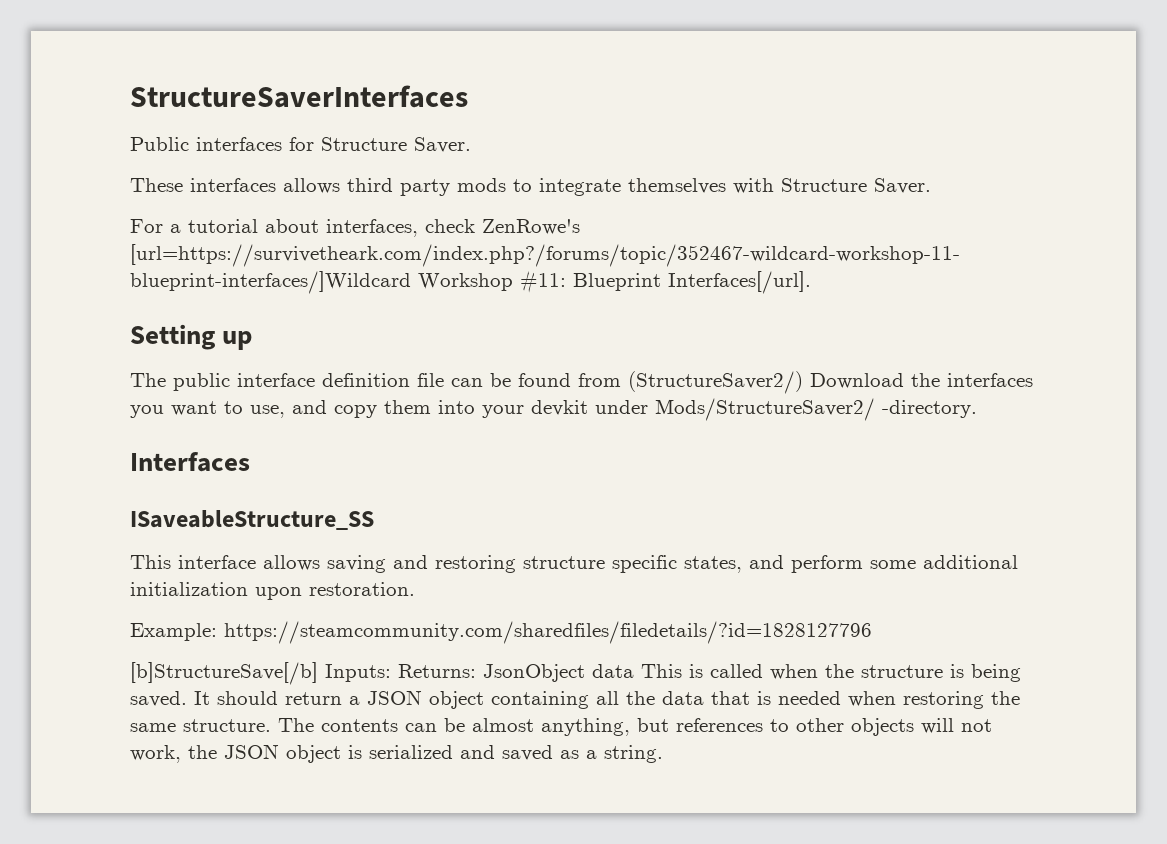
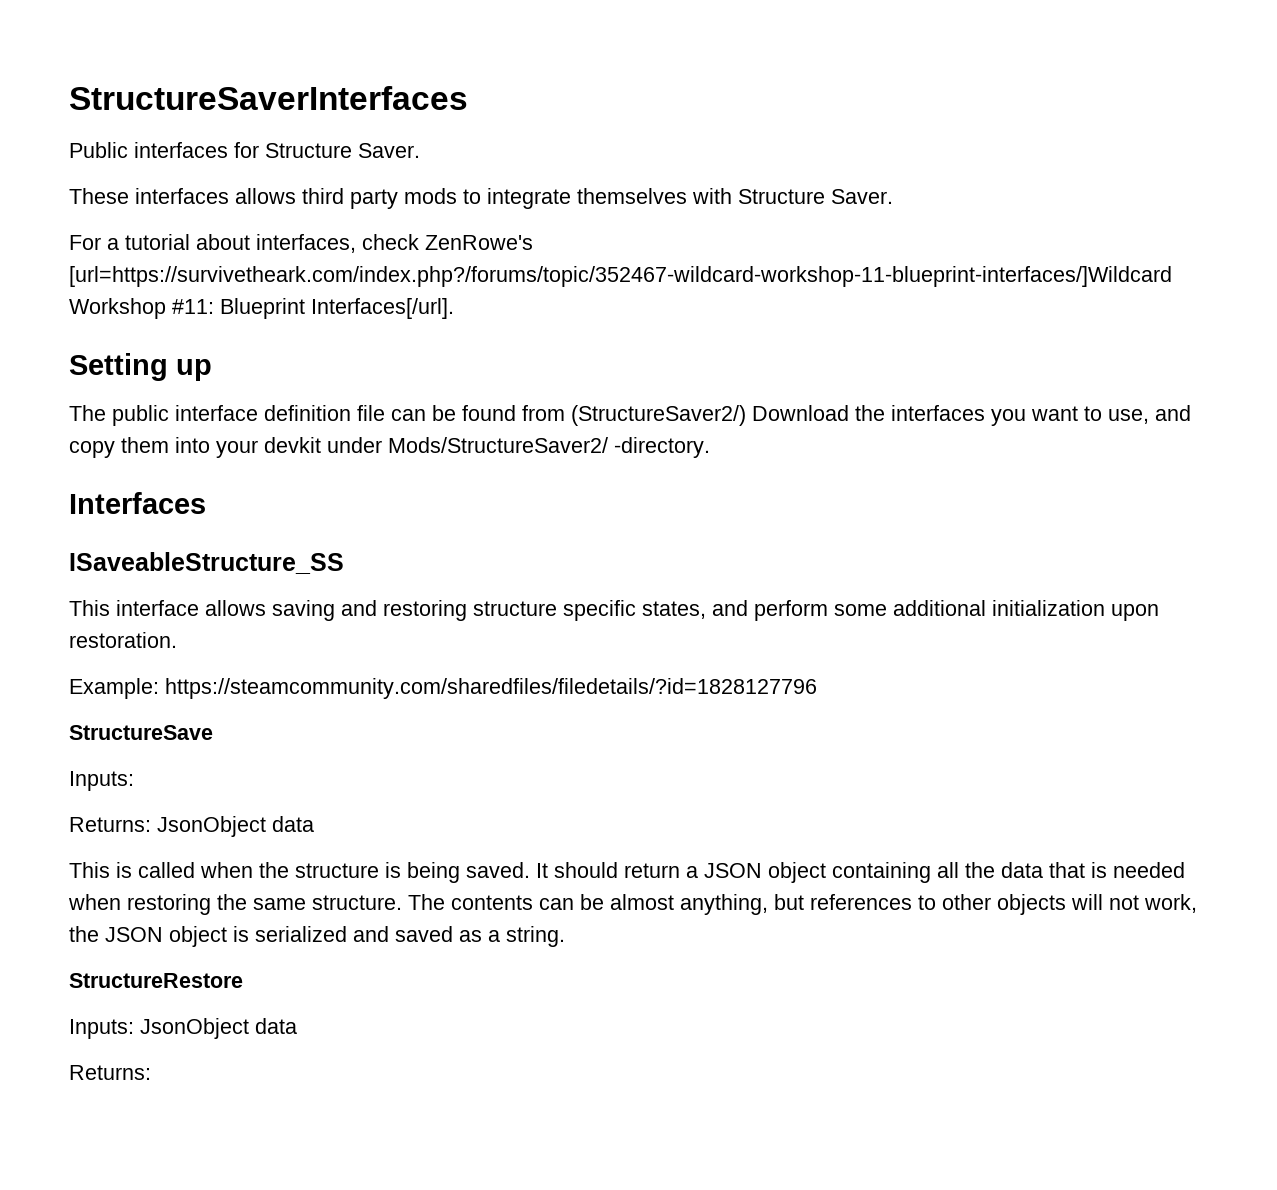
- [b]StructureSave[/b] Inputs: Returns: JsonObject data This is called when the structure is being saved.
+ StructureSave
+ Inputs:
+ Returns: JsonObject data
+ This is called when the structure is being saved.
+ StructureRestore
+ Inputs: JsonObject data
+ Returns:

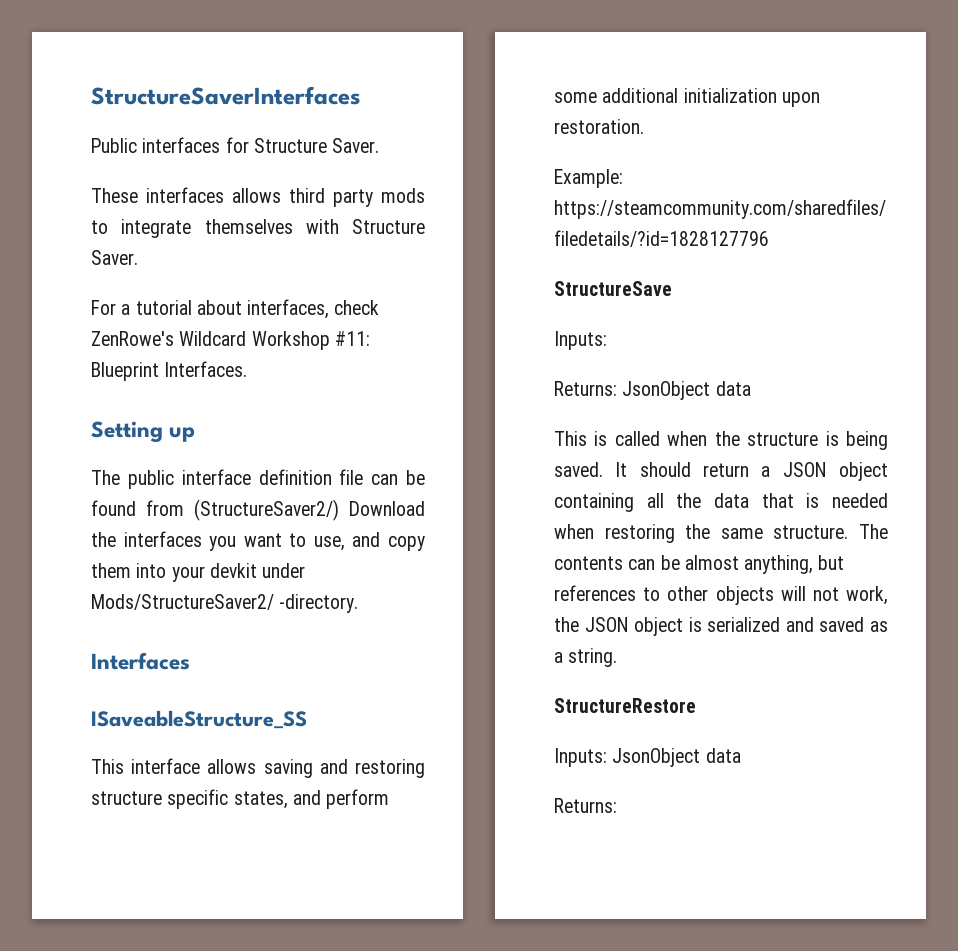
- For a tutorial about interfaces, check ZenRowe's [url=https://survivetheark.com/index.php?/forums/topic/352467-wildcard-workshop-11-blueprint-interfaces/]Wildcard Workshop #11: Blueprint Interfaces[/url].
+ For a tutorial about interfaces, check ZenRowe's Wildcard Workshop #11: Blueprint Interfaces.

